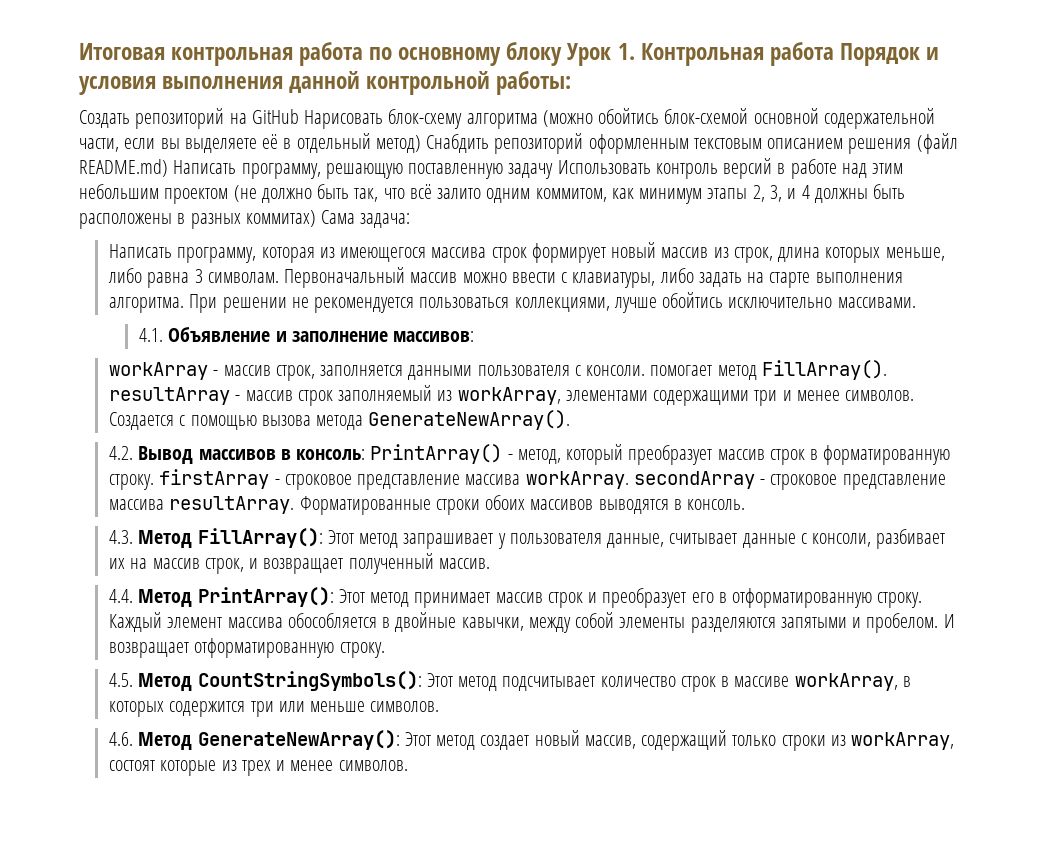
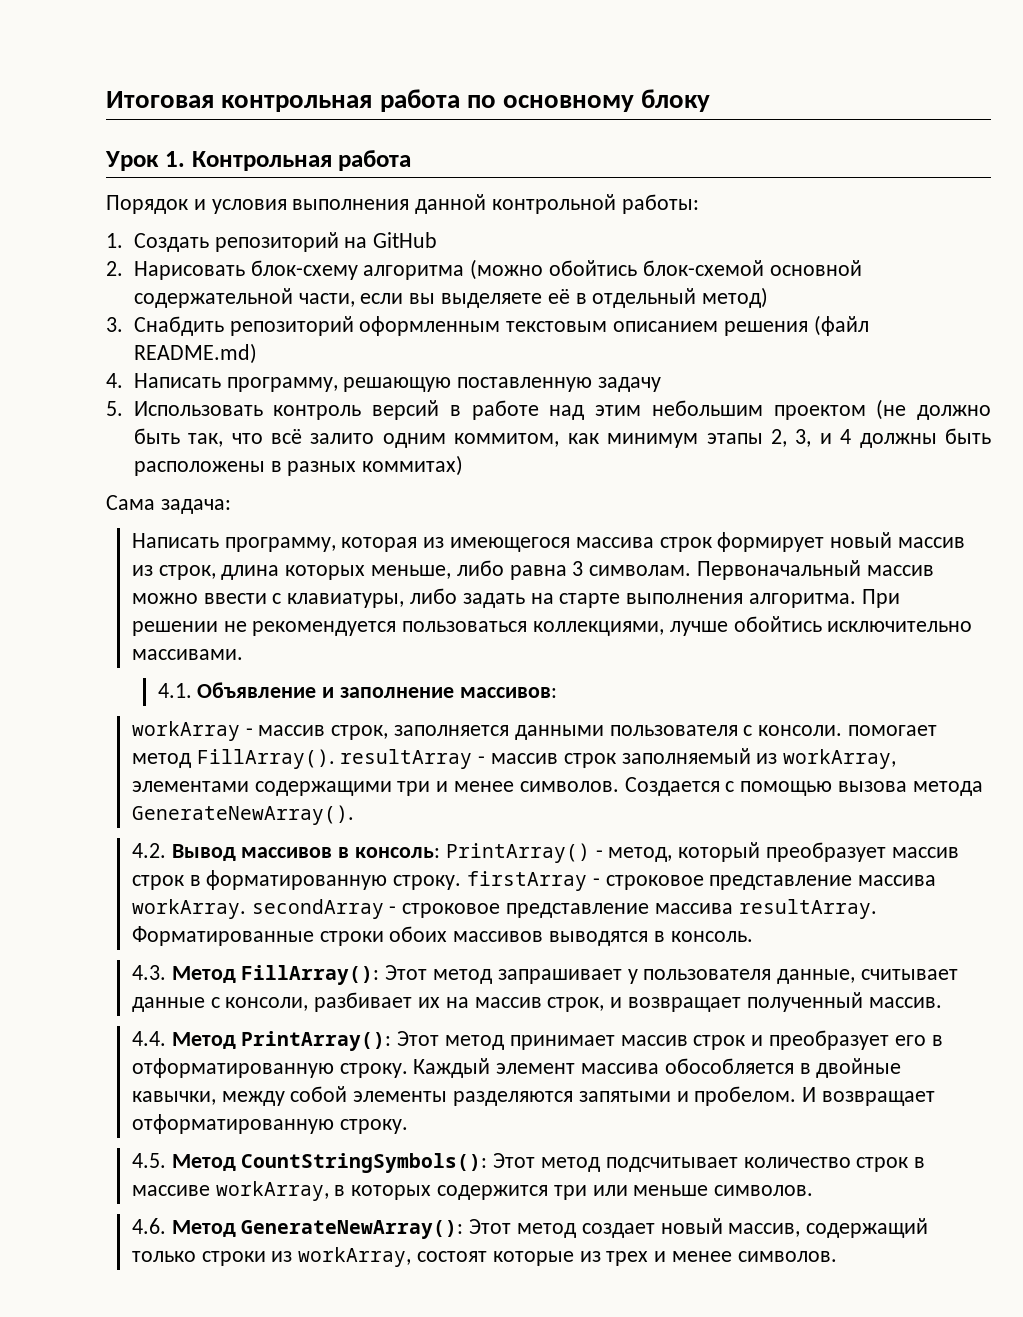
- Итоговая контрольная работа по основному блоку Урок 1. Контрольная работа Порядок и условия выполнения данной контрольной работы:
+ Итоговая контрольная работа по основному блоку
+ Урок 1. Контрольная работа
+ Порядок и условия выполнения данной контрольной работы:
- Создать репозиторий на GitHub Нарисовать блок-схему алгоритма (можно обойтись блок-схемой основной содержательной части, если вы выделяете её в отдельный метод) Снабдить репозиторий оформленным текстовым описанием решения (файл README.md) Написать программу, решающую поставленную задачу Использовать контроль версий в работе над этим небольшим проектом (не должно быть так, что всё залито одним коммитом, как минимум этапы 2, 3, и 4 должны быть расположены в разных коммитах) Сама задача:
+ 1. Создать репозиторий на GitHub
+ 2. Нарисовать блок-схему алгоритма (можно обойтись блок-схемой основной содержательной части, если вы выделяете её в отдельный метод)
+ 3. Снабдить репозиторий оформленным текстовым описанием решения (файл README.md)
+ 4. Написать программу, решающую поставленную задачу
+ 5. Использовать контроль версий в работе над этим небольшим проектом (не должно быть так, что всё залито одним коммитом, как минимум этапы 2, 3, и 4 должны быть расположены в разных коммитах)
+ Сама задача:

